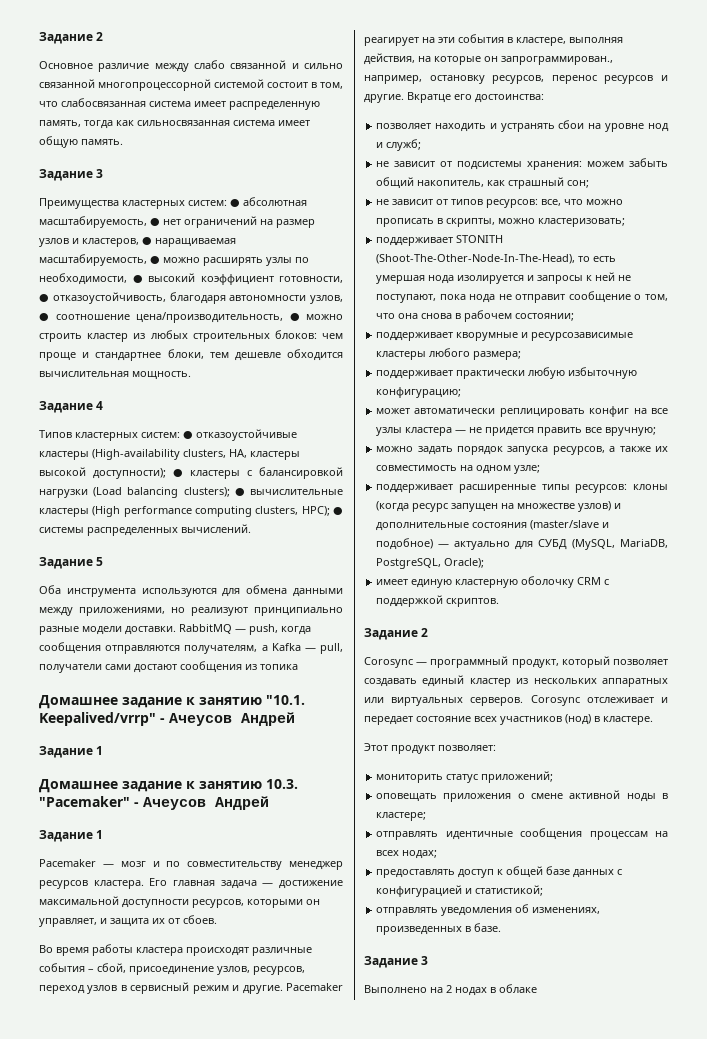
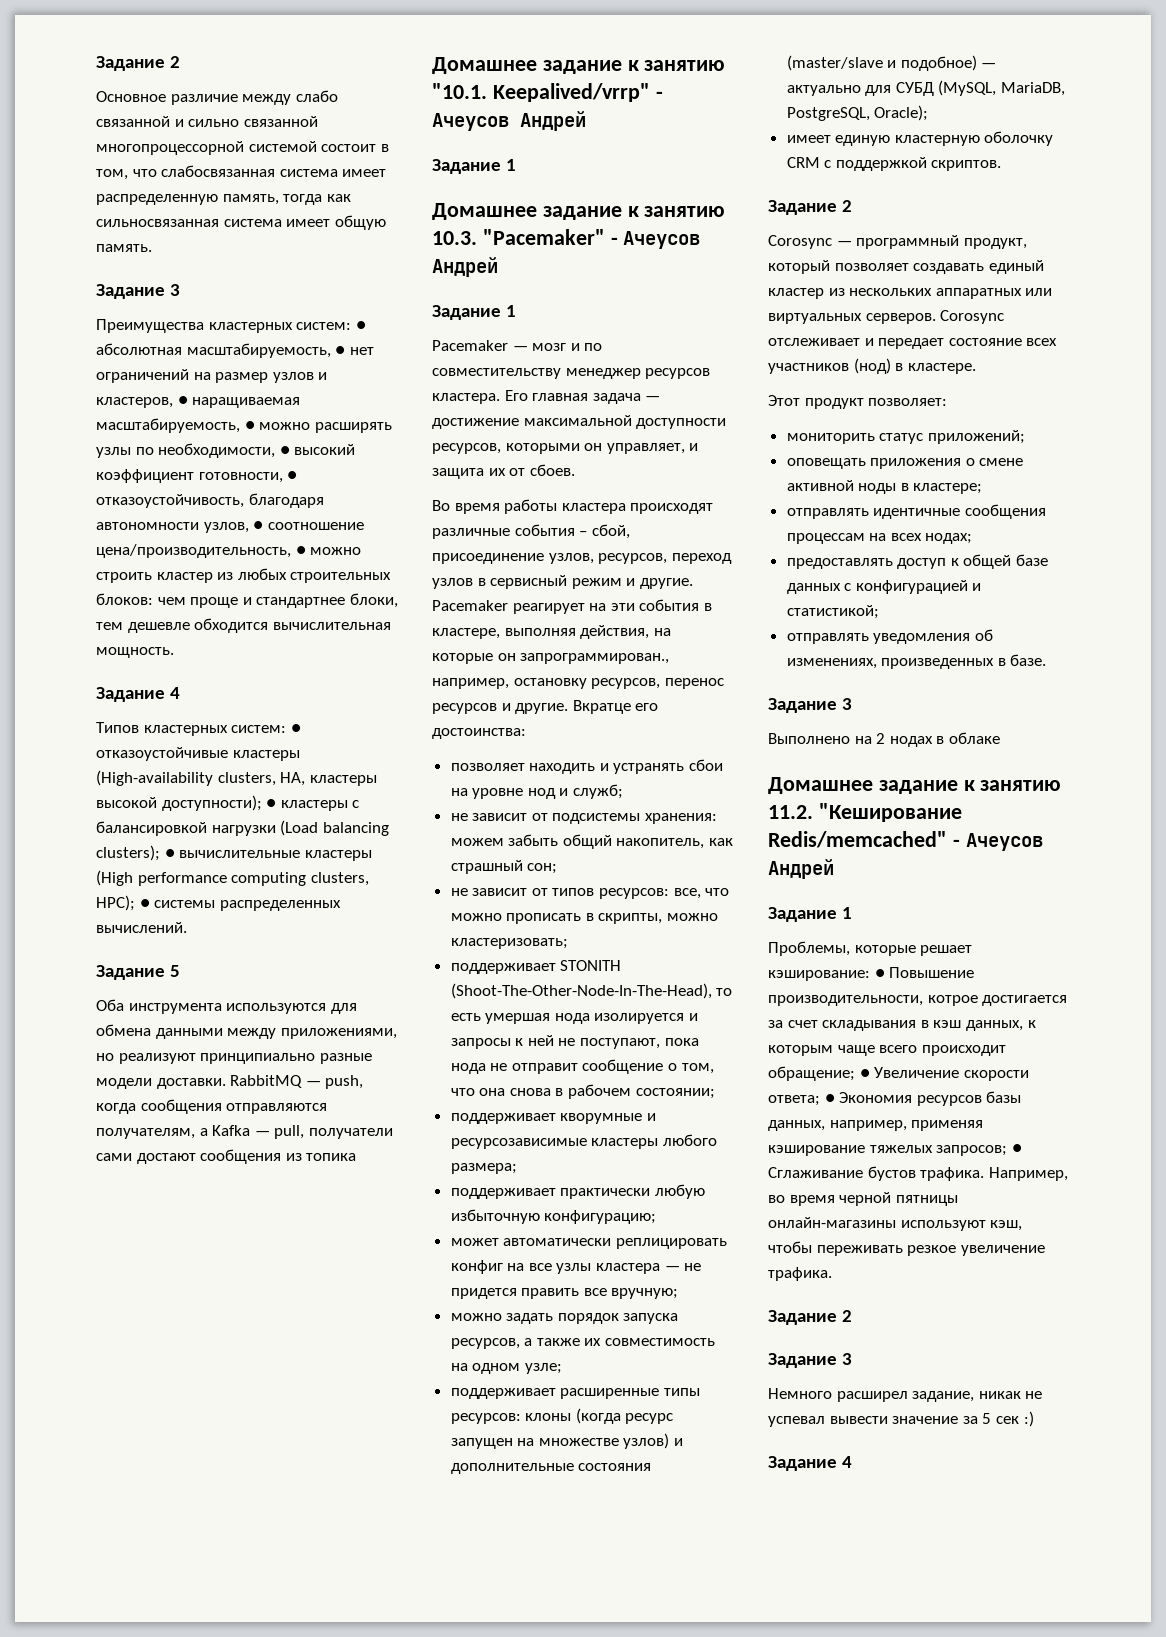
+ Домашнее задание к занятию 11.2. "Кеширование Redis/memcached" - Ачеусов Андрей
+ Задание 1
+ Проблемы, которые решает кэширование: ● Повышение производительности, котрое достигается за счет складывания в кэш данных, к которым чаще всего происходит обращение; ● Увеличение скорости ответа; ● Экономия ресурсов базы данных, например, применяя кэширование тяжелых запросов; ● Сглаживание бустов трафика. Например, во время черной пятницы онлайн-магазины используют кэш, чтобы переживать резкое увеличение трафика.
+ Задание 2
+ Задание 3
+ Немного расширел задание, никак не успевал вывести значение за 5 сек :)
+ Задание 4

